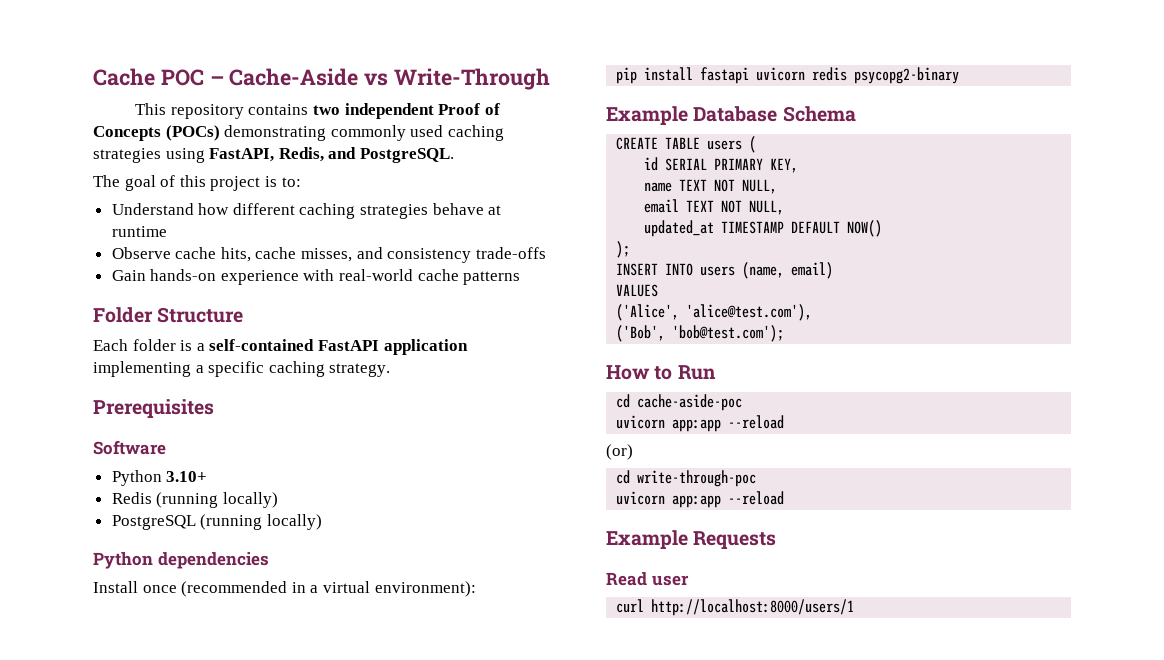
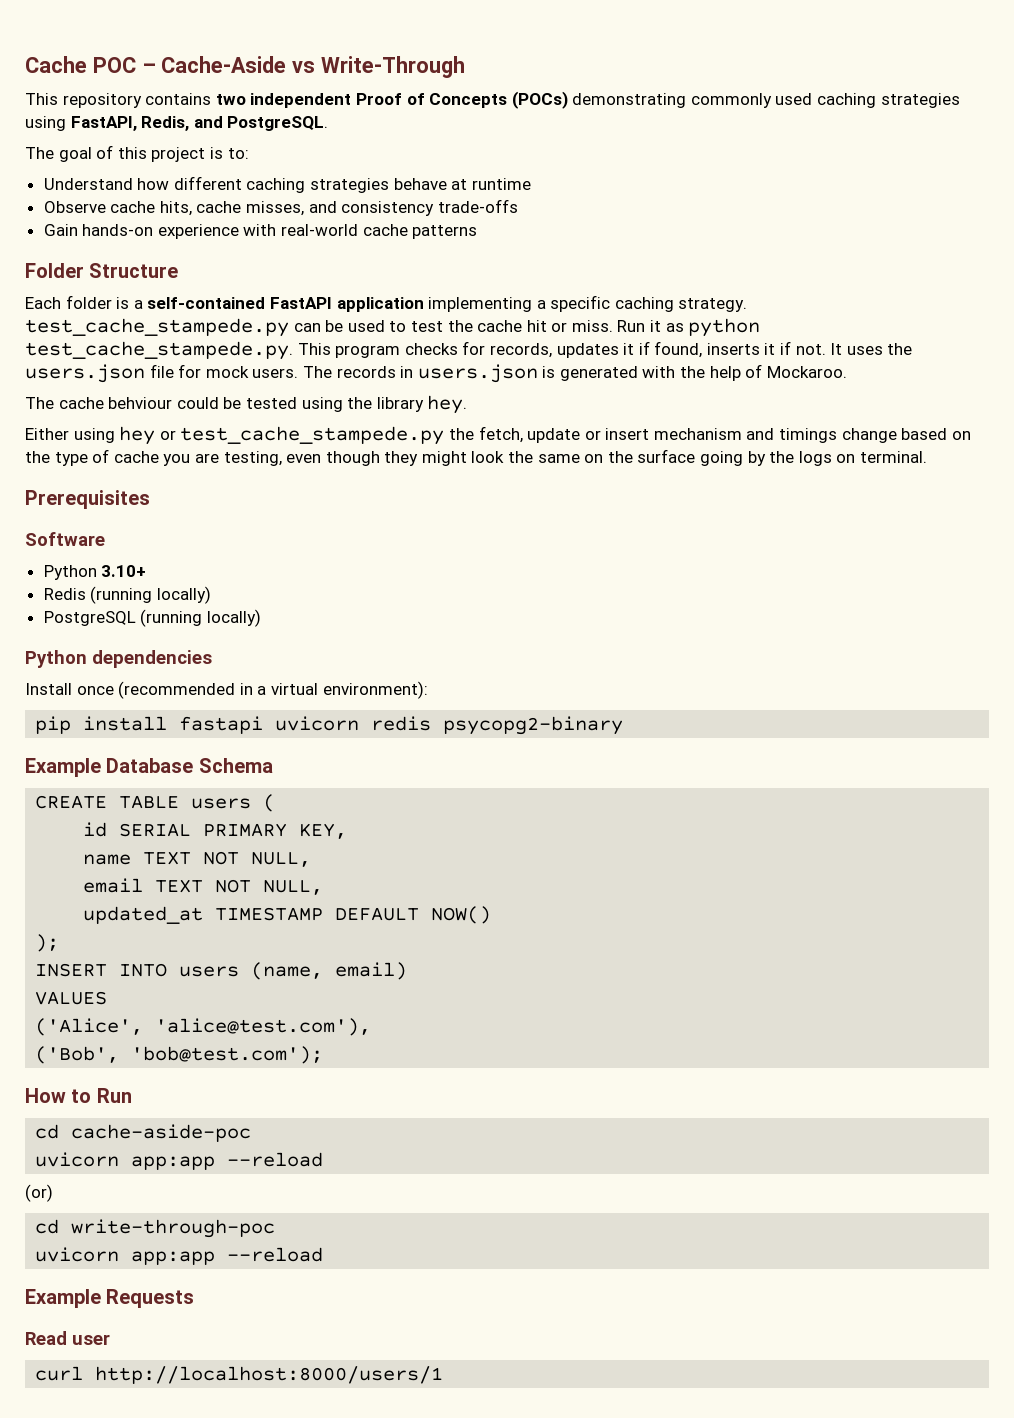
- Each folder is a self-contained FastAPI application implementing a specific caching strategy.
+ Each folder is a self-contained FastAPI application implementing a specific caching strategy. test_cache_stampede.py can be used to test the cache hit or miss. Run it as python test_cache_stampede.py. This program checks for records, updates it if found, inserts it if not. It uses the users.json file for mock users. The records in users.json is generated with the help of Mockaroo.
+ The cache behviour could be tested using the library hey.
+ Either using hey or test_cache_stampede.py the fetch, update or insert mechanism and timings change based on the type of cache you are testing, even though they might look the same on the surface going by the logs on terminal.

